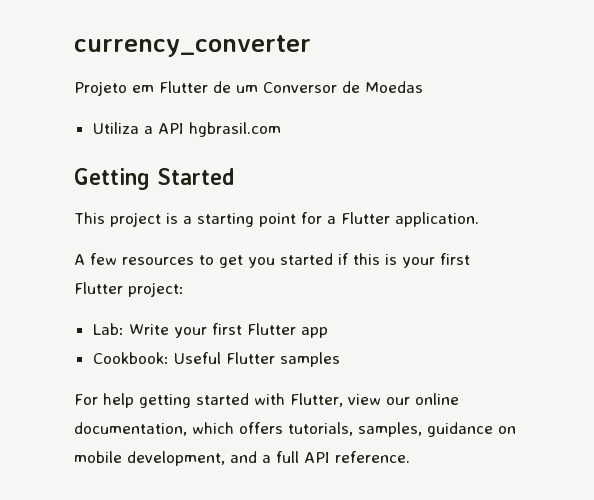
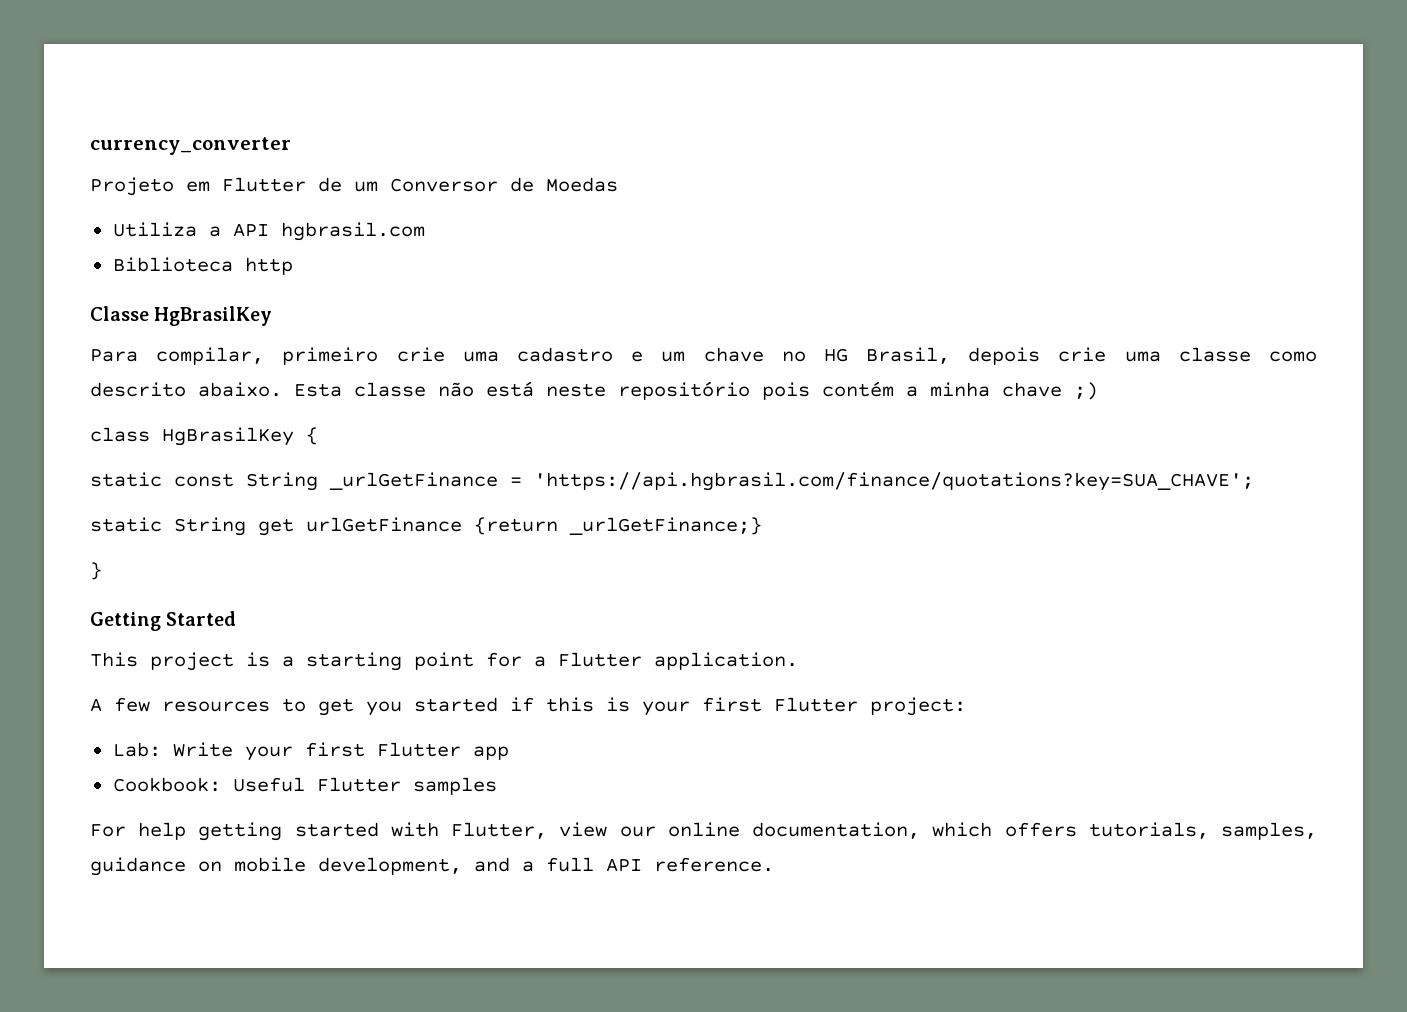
+ Biblioteca http
+ Classe HgBrasilKey
+ Para compilar, primeiro crie uma cadastro e um chave no HG Brasil, depois crie uma classe como descrito abaixo. Esta classe não está neste repositório pois contém a minha chave ;)
+ class HgBrasilKey {
+ static const String _urlGetFinance = 'https://api.hgbrasil.com/finance/quotations?key=SUA_CHAVE';
+ static String get urlGetFinance {return _urlGetFinance;}
+ }

